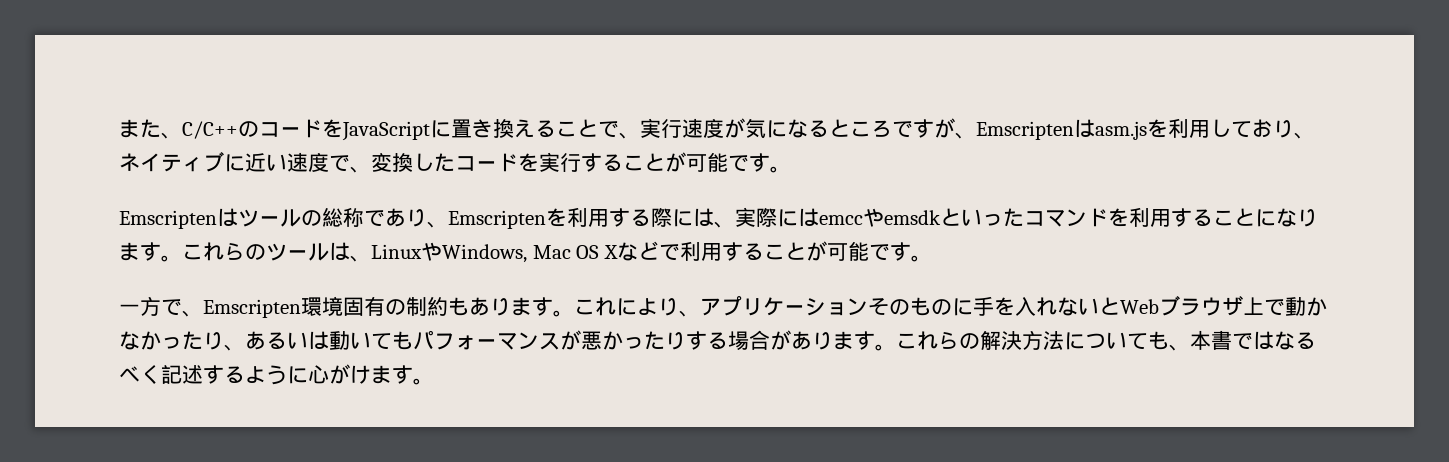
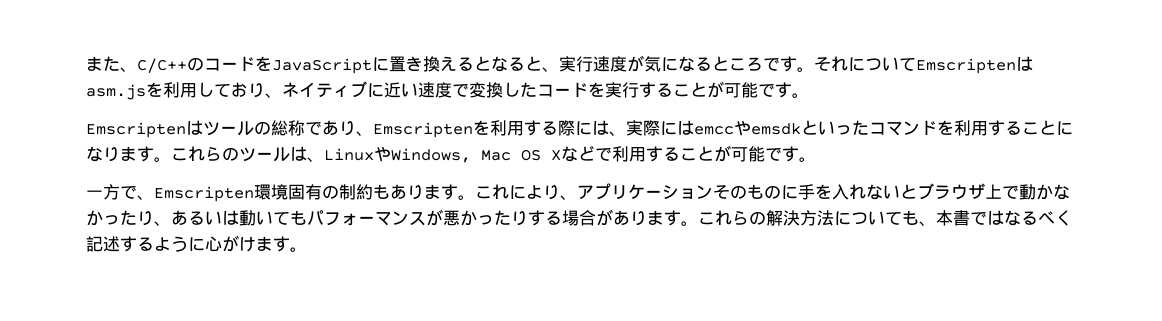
- また、C/C++のコードをJavaScriptに置き換えることで、実行速度が気になるところですが、Emscriptenはasm.jsを利用しており、ネイティブに近い速度で、変換したコードを実行することが可能です。
+ また、C/C++のコードをJavaScriptに置き換えるとなると、実行速度が気になるところです。それについてEmscriptenはasm.jsを利用しており、ネイティブに近い速度で変換したコードを実行することが可能です。
- これにより、アプリケーションそのものに手を入れないとWebブラウザ上で動かなかったり、あるいは動いてもパフォーマンスが悪かったりする場合があります。
+ これにより、アプリケーションそのものに手を入れないとブラウザ上で動かなかったり、あるいは動いてもパフォーマンスが悪かったりする場合があります。

